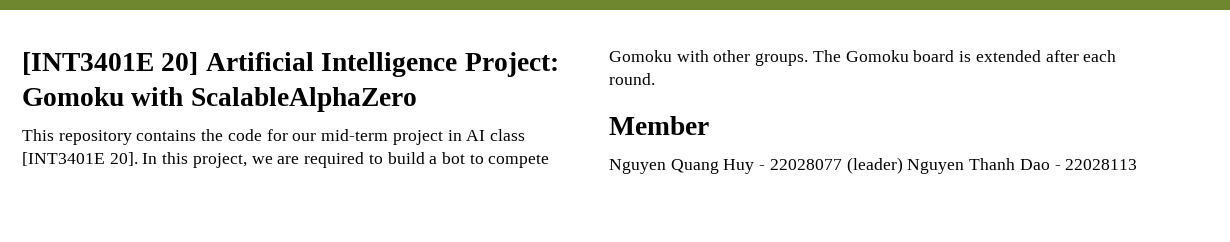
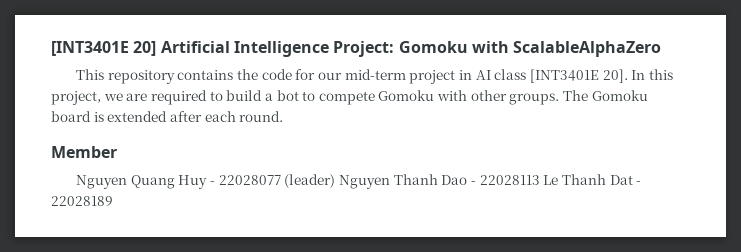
- Nguyen Quang Huy - 22028077 (leader) Nguyen Thanh Dao - 22028113
+ Nguyen Quang Huy - 22028077 (leader) Nguyen Thanh Dao - 22028113 Le Thanh Dat - 22028189

